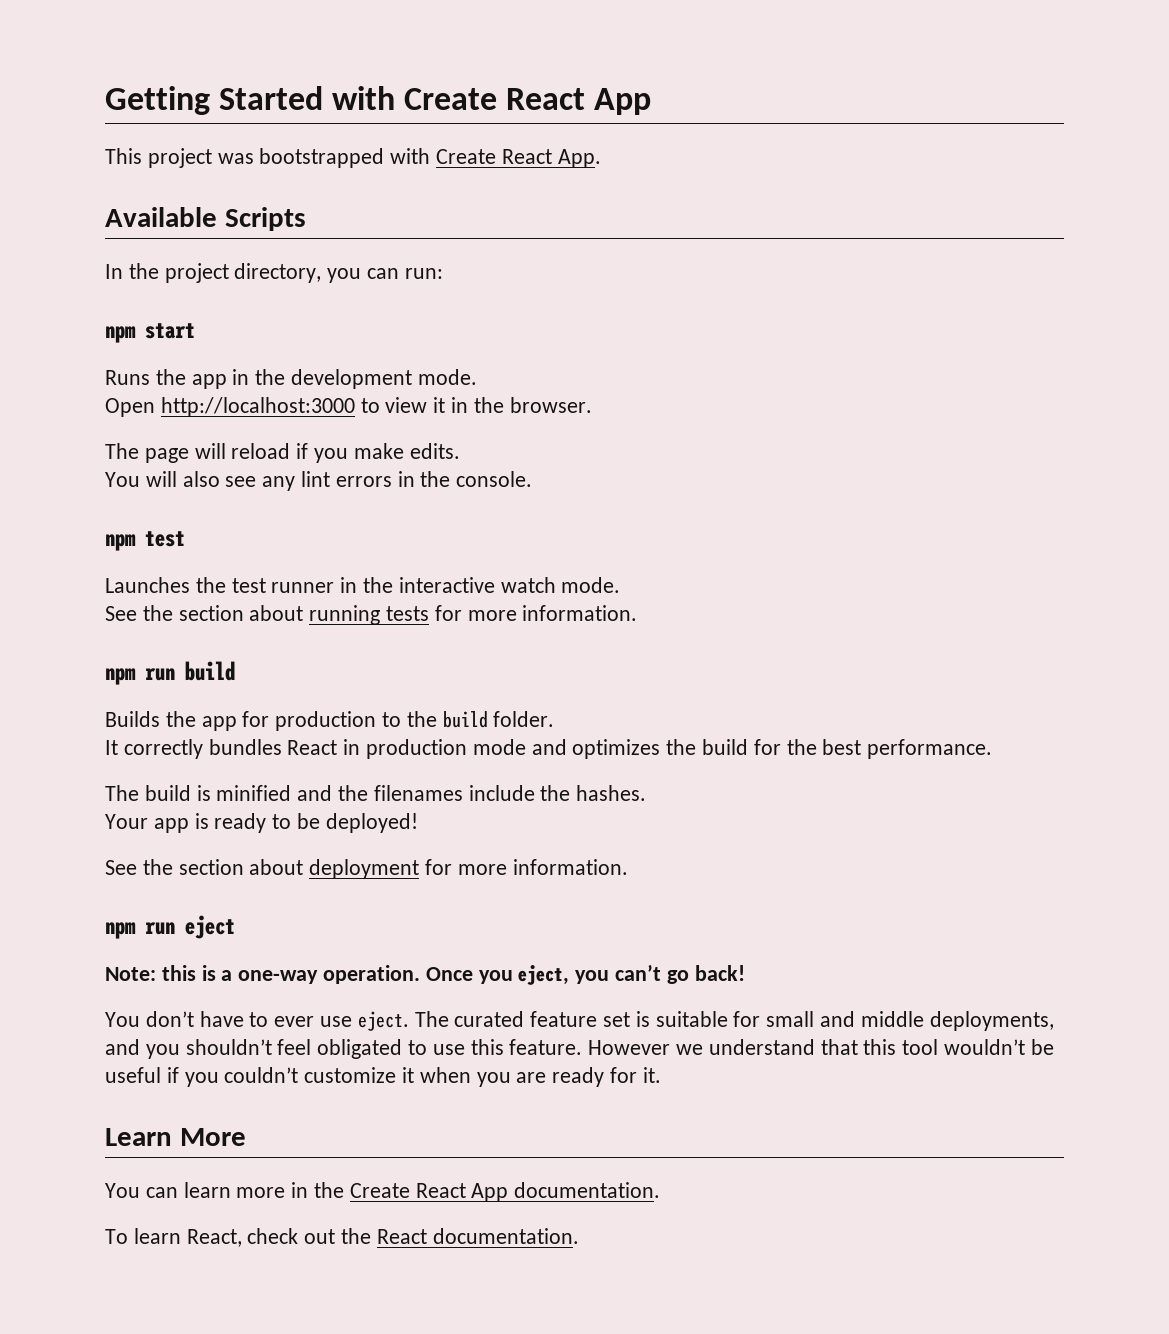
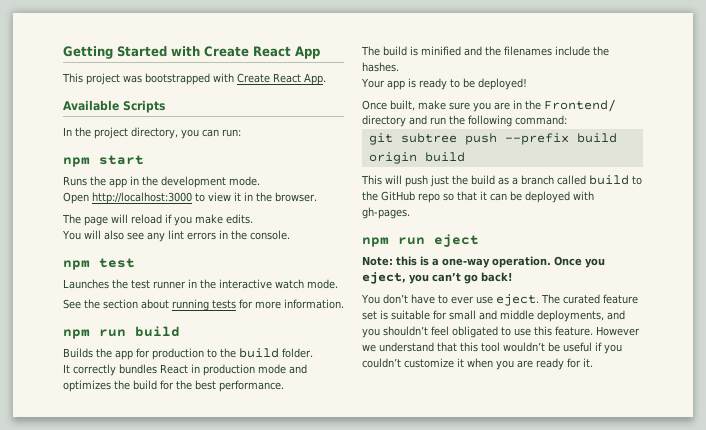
- See the section about deployment for more information.
+ Once built, make sure you are in the Frontend/ directory and run the following command:
+ git subtree push --prefix build origin build
+ This will push just the build as a branch called build to the GitHub repo so that it can be deployed with gh-pages.
- Learn More
- You can learn more in the Create React App documentation.
- To learn React, check out the React documentation.

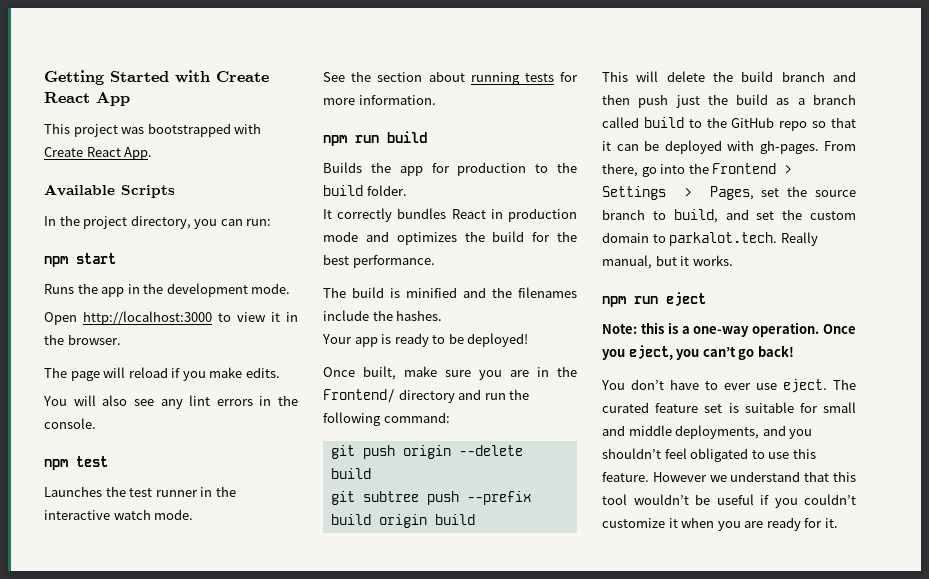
+ git push origin --delete build
- This will push just the build as a branch called build to the GitHub repo so that it can be deployed with gh-pages.
+ This will delete the build branch and then push just the build as a branch called build to the GitHub repo so that it can be deployed with gh-pages. From there, go into the Frontend > Settings > Pages, set the source branch to build, and set the custom domain to parkalot.tech. Really manual, but it works.

